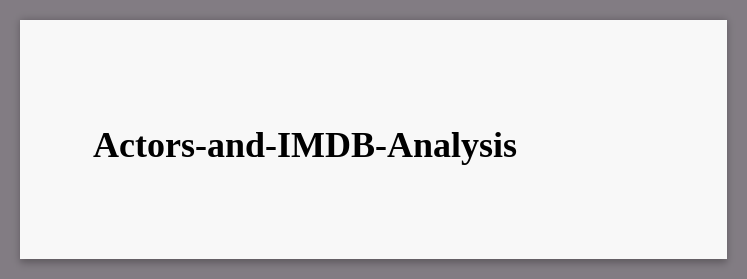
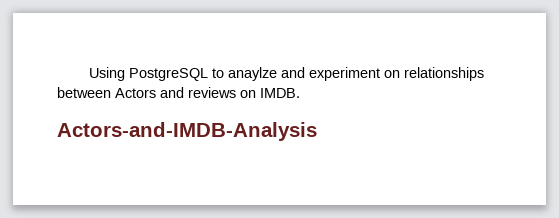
+ Using PostgreSQL to anaylze and experiment on relationships between Actors and reviews on IMDB.

